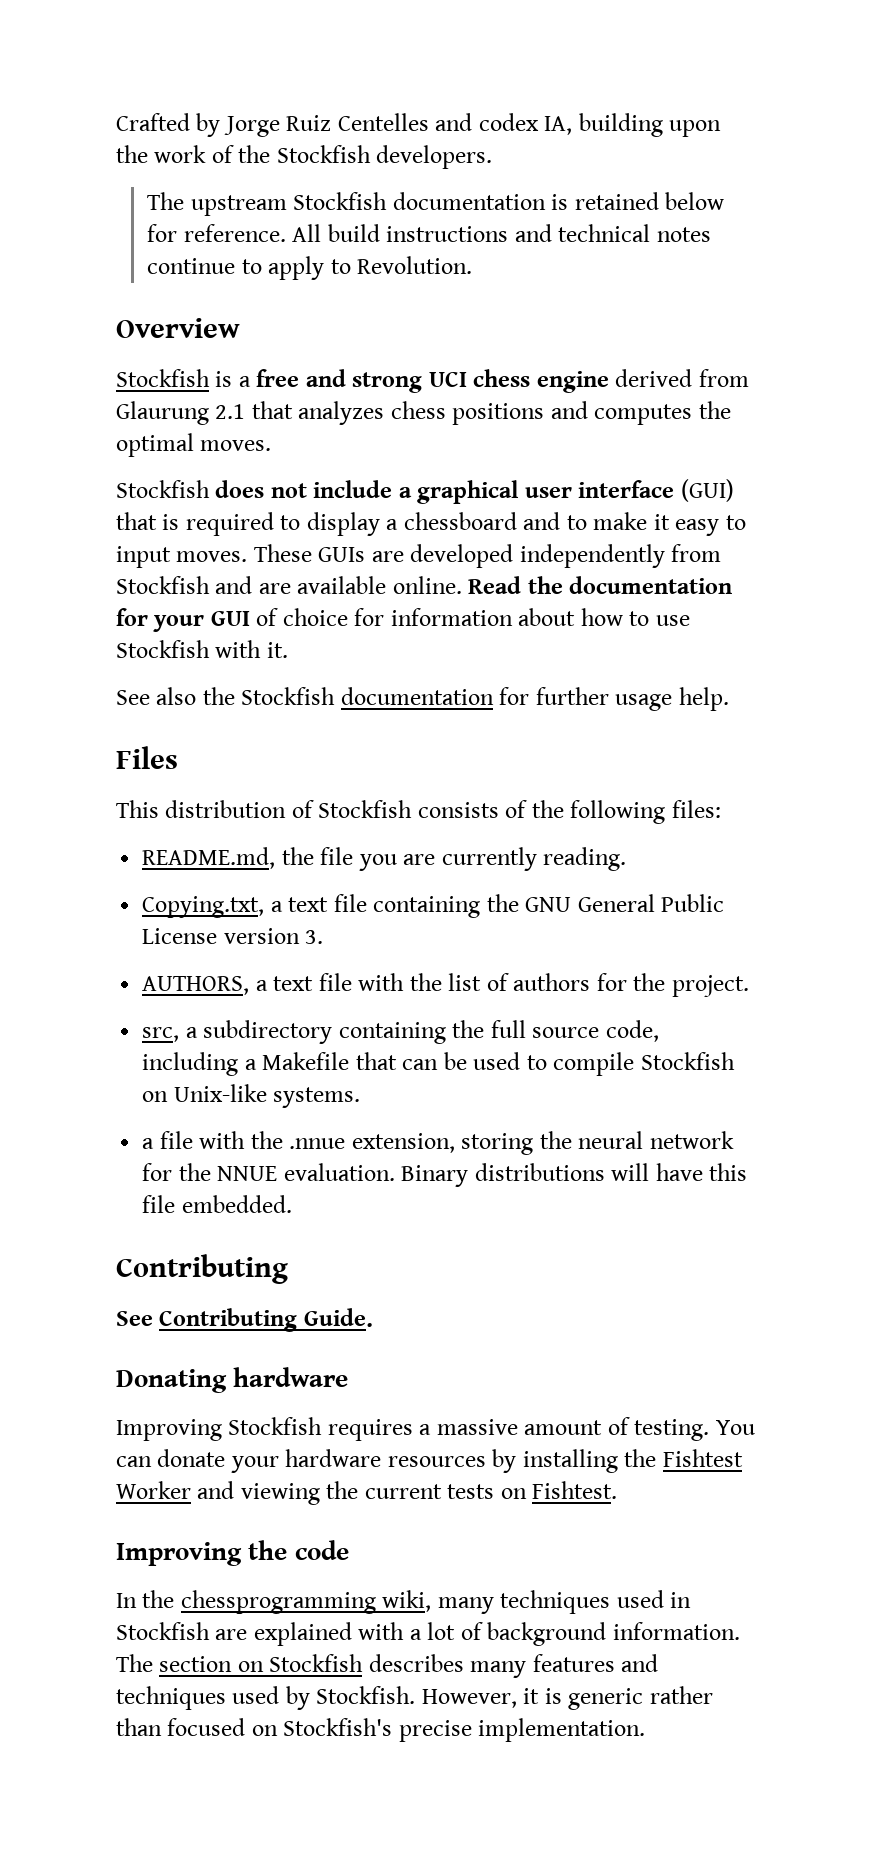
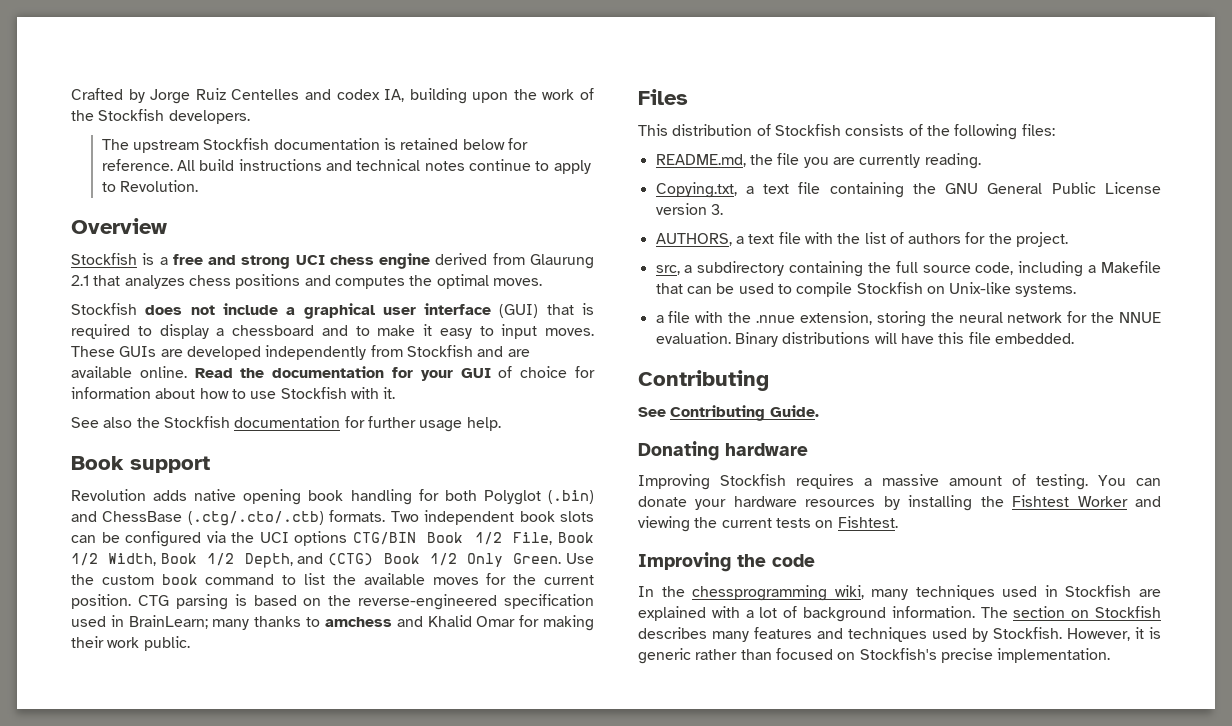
+ Book support
+ Revolution adds native opening book handling for both Polyglot (.bin) and ChessBase (.ctg/.cto/.ctb) formats. Two independent book slots can be configured via the UCI options CTG/BIN Book 1/2 File, Book 1/2 Width, Book 1/2 Depth, and (CTG) Book 1/2 Only Green. Use the custom book command to list the available moves for the current position. CTG parsing is based on the reverse-engineered specification used in BrainLearn; many thanks to amchess and Khalid Omar for making their work public.

